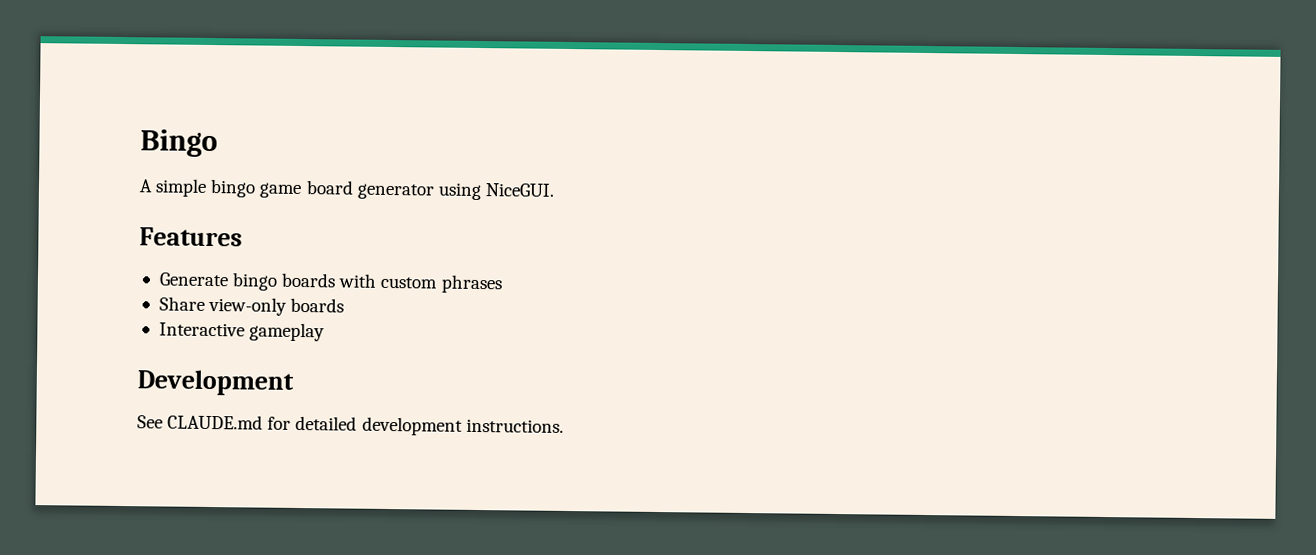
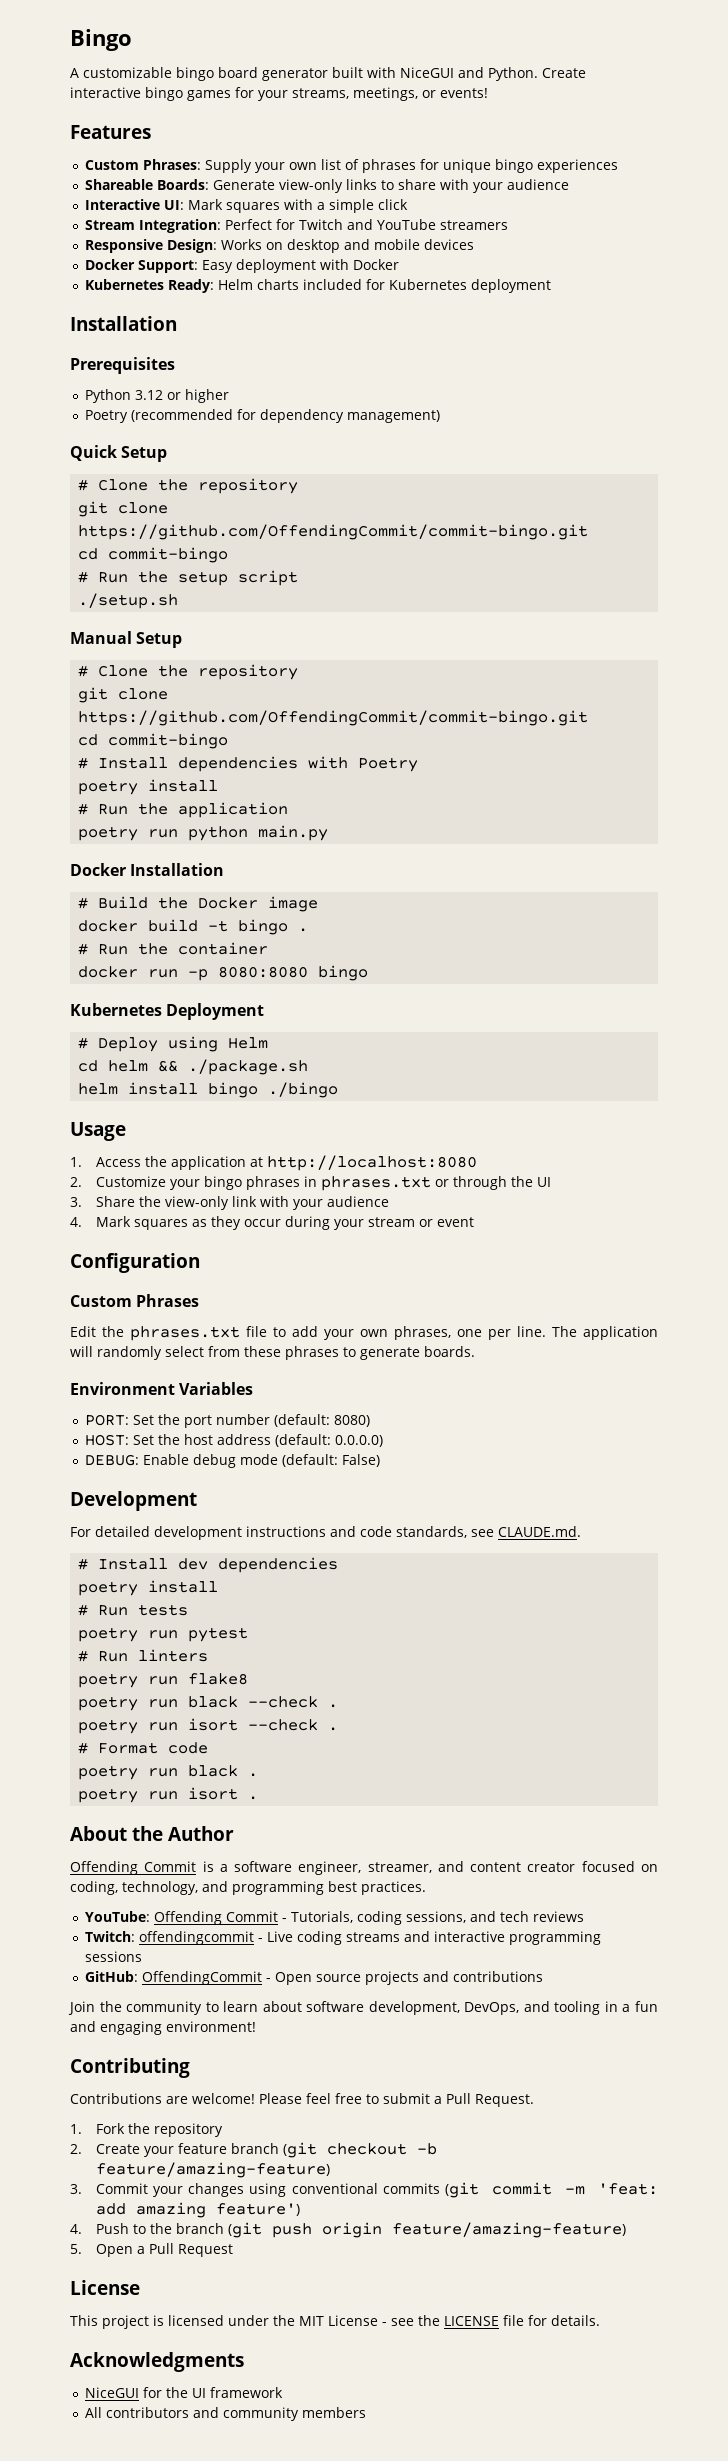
- A simple bingo game board generator using NiceGUI.
+ A customizable bingo board generator built with NiceGUI and Python. Create interactive bingo games for your streams, meetings, or events!
  Features
- Generate bingo boards with custom phrases
- Share view-only boards
- Interactive gameplay
+ Custom Phrases: Supply your own list of phrases for unique bingo experiences
+ Shareable Boards: Generate view-only links to share with your audience
+ Interactive UI: Mark squares with a simple click
+ Stream Integration: Perfect for Twitch and YouTube streamers
+ Responsive Design: Works on desktop and mobile devices
+ Docker Support: Easy deployment with Docker
+ Kubernetes Ready: Helm charts included for Kubernetes deployment
+ Installation
+ Prerequisites
+ Python 3.12 or higher
+ Poetry (recommended for dependency management)
+ Quick Setup
+ # Clone the repository
+ git clone https://github.com/OffendingCommit/commit-bingo.git
+ cd commit-bingo
+ # Run the setup script
+ ./setup.sh
+ Manual Setup
+ # Clone the repository
+ git clone https://github.com/OffendingCommit/commit-bingo.git
+ cd commit-bingo
+ # Install dependencies with Poetry
+ poetry install
+ # Run the application
+ poetry run python main.py
+ Docker Installation
+ # Build the Docker image
+ docker build -t bingo .
+ # Run the container
+ docker run -p 8080:8080 bingo
+ Kubernetes Deployment
+ # Deploy using Helm
+ cd helm && ./package.sh
+ helm install bingo ./bingo
+ Usage
+ 1. Access the application at http://localhost:8080
+ 2. Customize your bingo phrases in phrases.txt or through the UI
+ 3. Share the view-only link with your audience
+ 4. Mark squares as they occur during your stream or event
+ Configuration
+ Custom Phrases
+ Edit the phrases.txt file to add your own phrases, one per line. The application will randomly select from these phrases to generate boards.
+ Environment Variables
+ PORT: Set the port number (default: 8080)
+ HOST: Set the host address (default: 0.0.0.0)
+ DEBUG: Enable debug mode (default: False)
  Development
- See CLAUDE.md for detailed development instructions.
+ For detailed development instructions and code standards, see CLAUDE.md.
+ # Install dev dependencies
+ poetry install
+ # Run tests
+ poetry run pytest
+ # Run linters
+ poetry run flake8
+ poetry run black --check .
+ poetry run isort --check .
+ # Format code
+ poetry run black .
+ poetry run isort .
+ About the Author
+ Offending Commit is a software engineer, streamer, and content creator focused on coding, technology, and programming best practices.
+ YouTube: Offending Commit - Tutorials, coding sessions, and tech reviews
+ Twitch: offendingcommit - Live coding streams and interactive programming sessions
+ GitHub: OffendingCommit - Open source projects and contributions
+ Join the community to learn about software development, DevOps, and tooling in a fun and engaging environment!
+ Contributing
+ Contributions are welcome! Please feel free to submit a Pull Request.
+ 1. Fork the repository
+ 2. Create your feature branch (git checkout -b feature/amazing-feature)
+ 3. Commit your changes using conventional commits (git commit -m 'feat: add amazing feature')
+ 4. Push to the branch (git push origin feature/amazing-feature)
+ 5. Open a Pull Request
+ License
+ This project is licensed under the MIT License - see the LICENSE file for details.
+ Acknowledgments
+ NiceGUI for the UI framework
+ All contributors and community members

